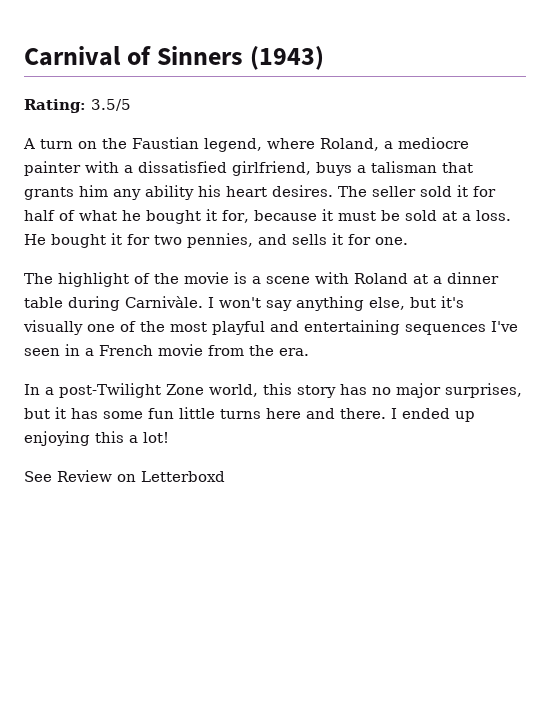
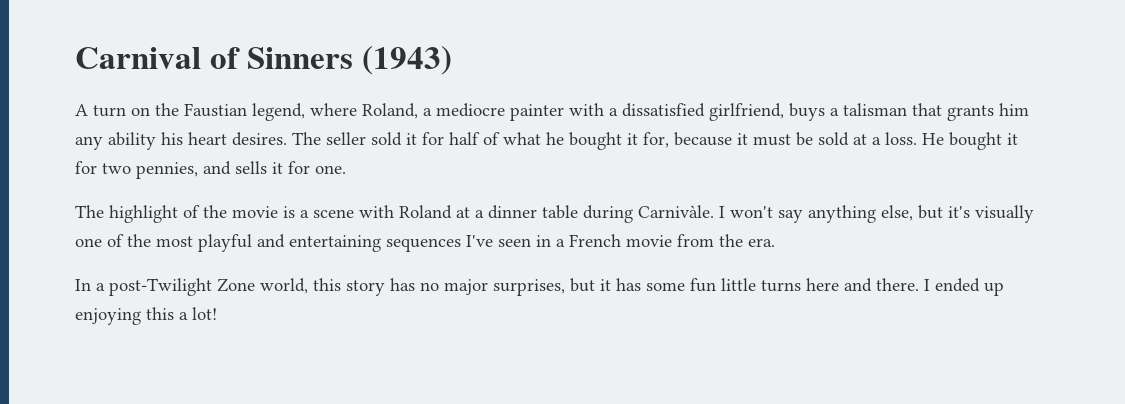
- Rating: 3.5/5
- See Review on Letterboxd

